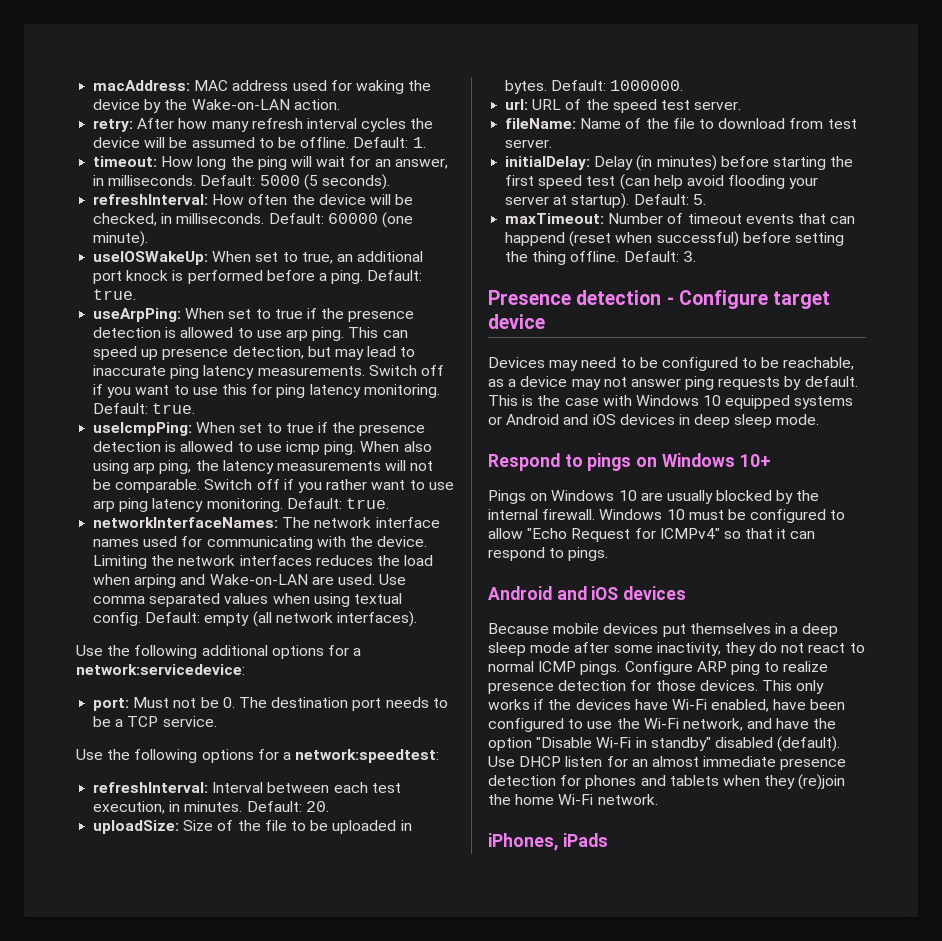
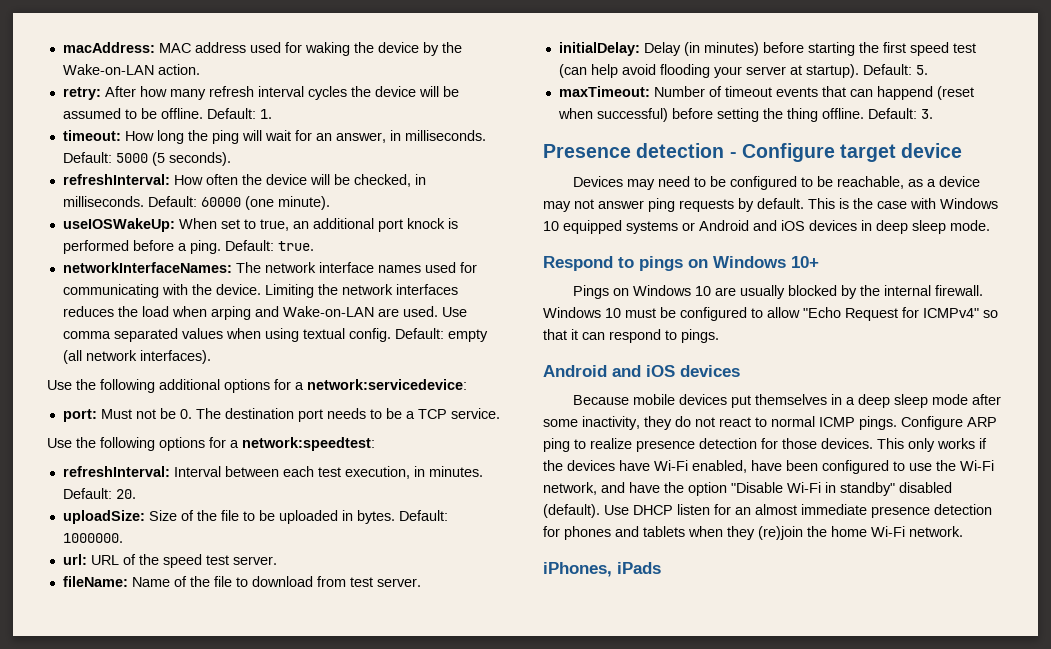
- useArpPing: When set to true if the presence detection is allowed to use arp ping. This can speed up presence detection, but may lead to inaccurate ping latency measurements. Switch off if you want to use this for ping latency monitoring. Default: true.
- useIcmpPing: When set to true if the presence detection is allowed to use icmp ping. When also using arp ping, the latency measurements will not be comparable. Switch off if you rather want to use arp ping latency monitoring. Default: true.

